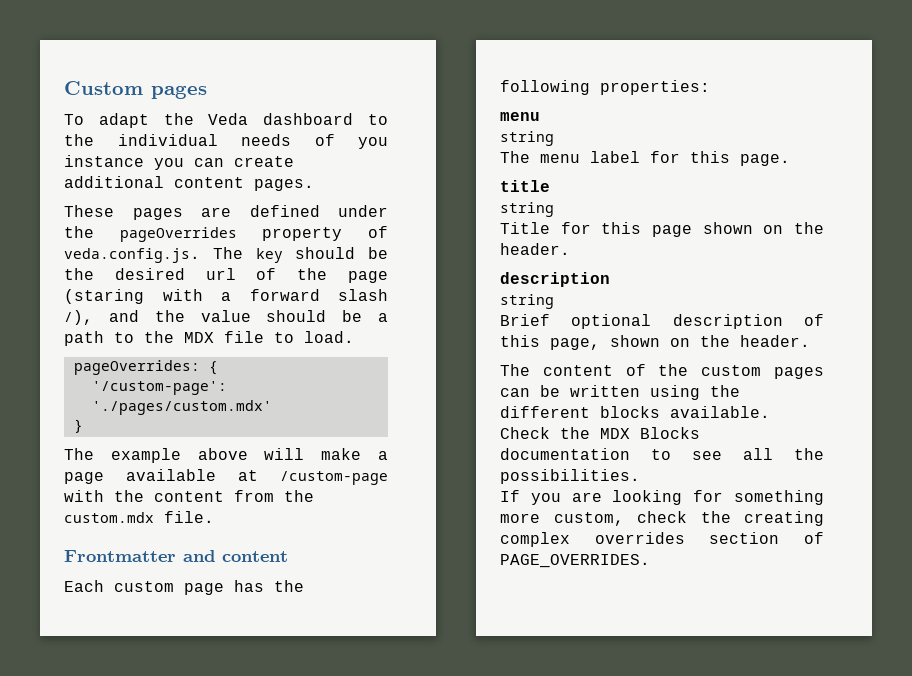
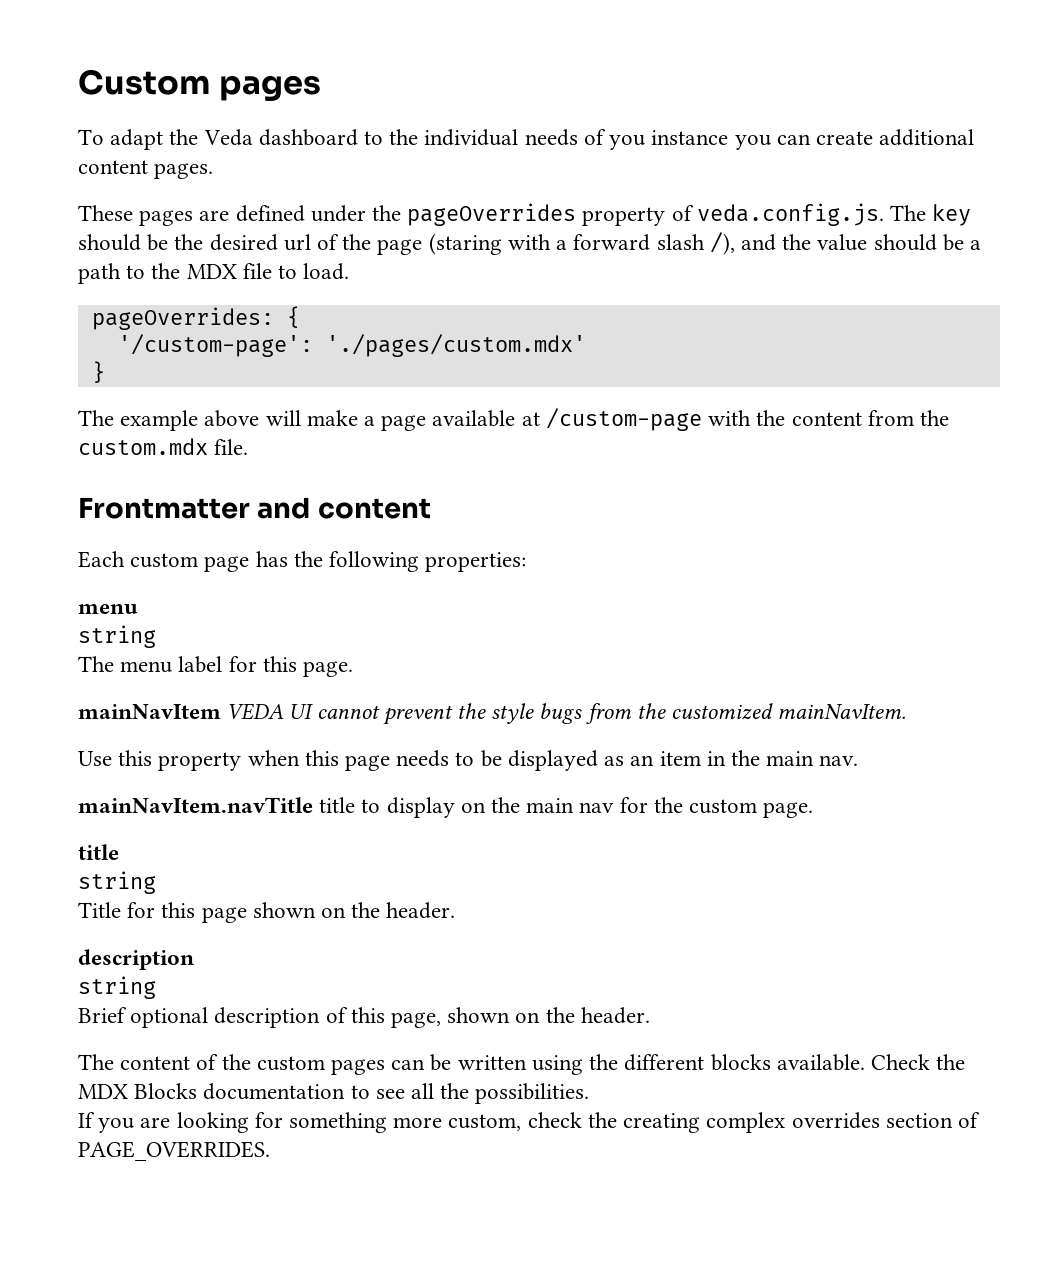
+ mainNavItem VEDA UI cannot prevent the style bugs from the customized mainNavItem.
+ Use this property when this page needs to be displayed as an item in the main nav.
+ mainNavItem.navTitle title to display on the main nav for the custom page.

